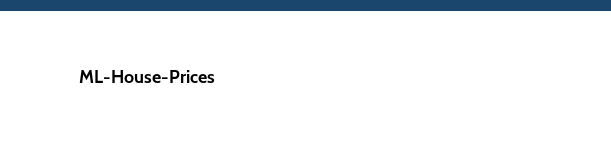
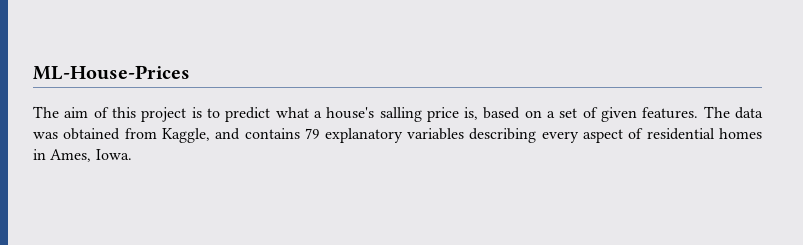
+ The aim of this project is to predict what a house's salling price is, based on a set of given features. The data was obtained from Kaggle, and contains 79 explanatory variables describing every aspect of residential homes in Ames, Iowa.

